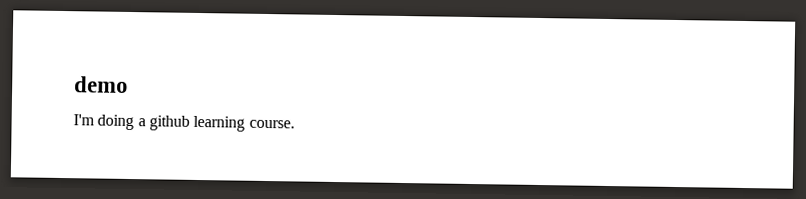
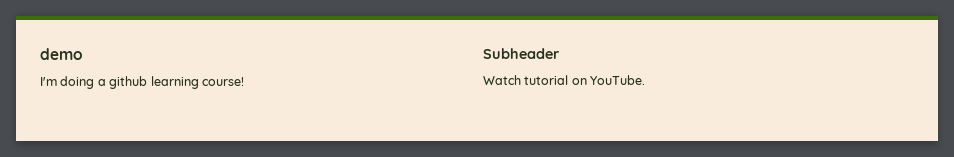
- I'm doing a github learning course.
+ I'm doing a github learning course!
+ Subheader
+ Watch tutorial on YouTube.

